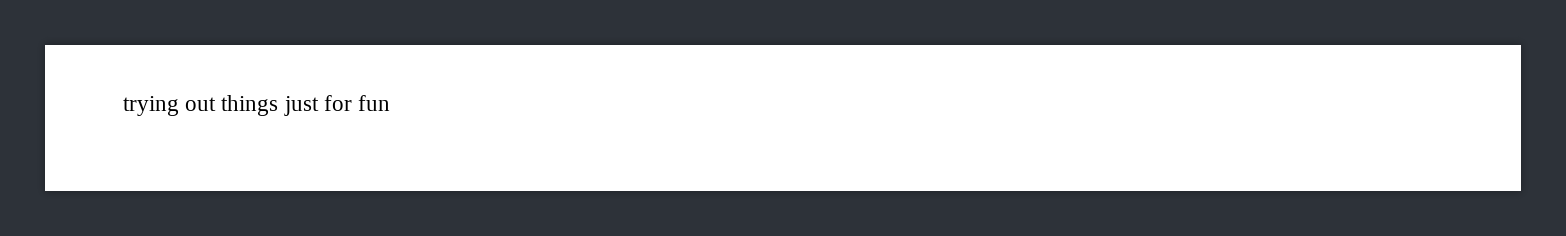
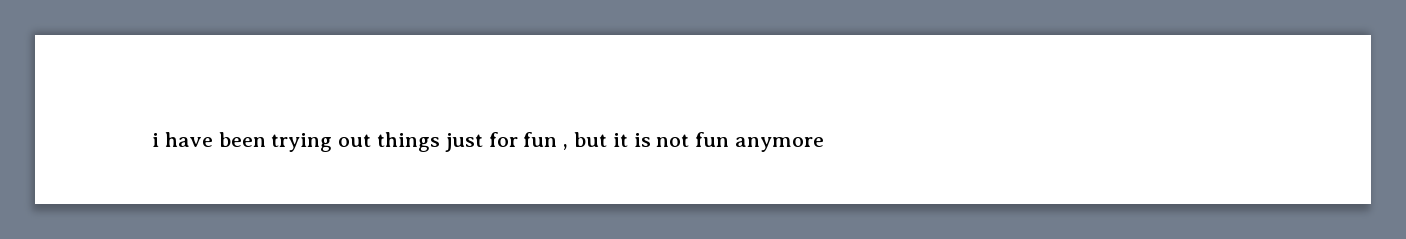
- trying out things just for fun
+ i have been trying out things just for fun , but it is not fun anymore

